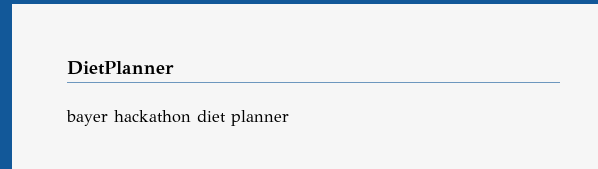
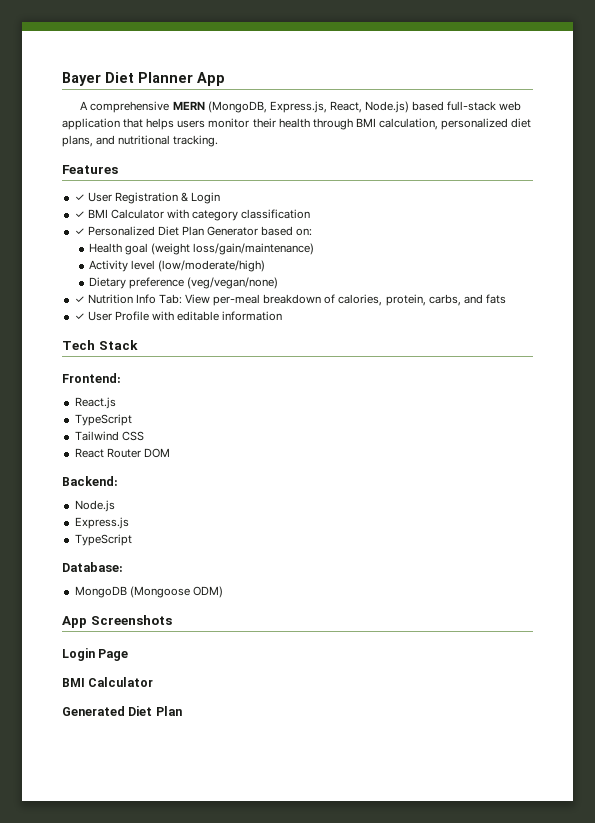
- DietPlanner
- bayer hackathon diet planner
+ Bayer Diet Planner App
+ A comprehensive MERN (MongoDB, Express.js, React, Node.js) based full-stack web application that helps users monitor their health through BMI calculation, personalized diet plans, and nutritional tracking.
+ Features
+ ✓ User Registration & Login
+ ✓ BMI Calculator with category classification
+ ✓ Personalized Diet Plan Generator based on:
+ Health goal (weight loss/gain/maintenance)
+ Activity level (low/moderate/high)
+ Dietary preference (veg/vegan/none)
+ ✓ Nutrition Info Tab: View per-meal breakdown of calories, protein, carbs, and fats
+ ✓ User Profile with editable information
+ Tech Stack
+ Frontend:
+ React.js
+ TypeScript
+ Tailwind CSS
+ React Router DOM
+ Backend:
+ Node.js
+ Express.js
+ TypeScript
+ Database:
+ MongoDB (Mongoose ODM)
+ App Screenshots
+ Login Page
+ BMI Calculator
+ Generated Diet Plan

